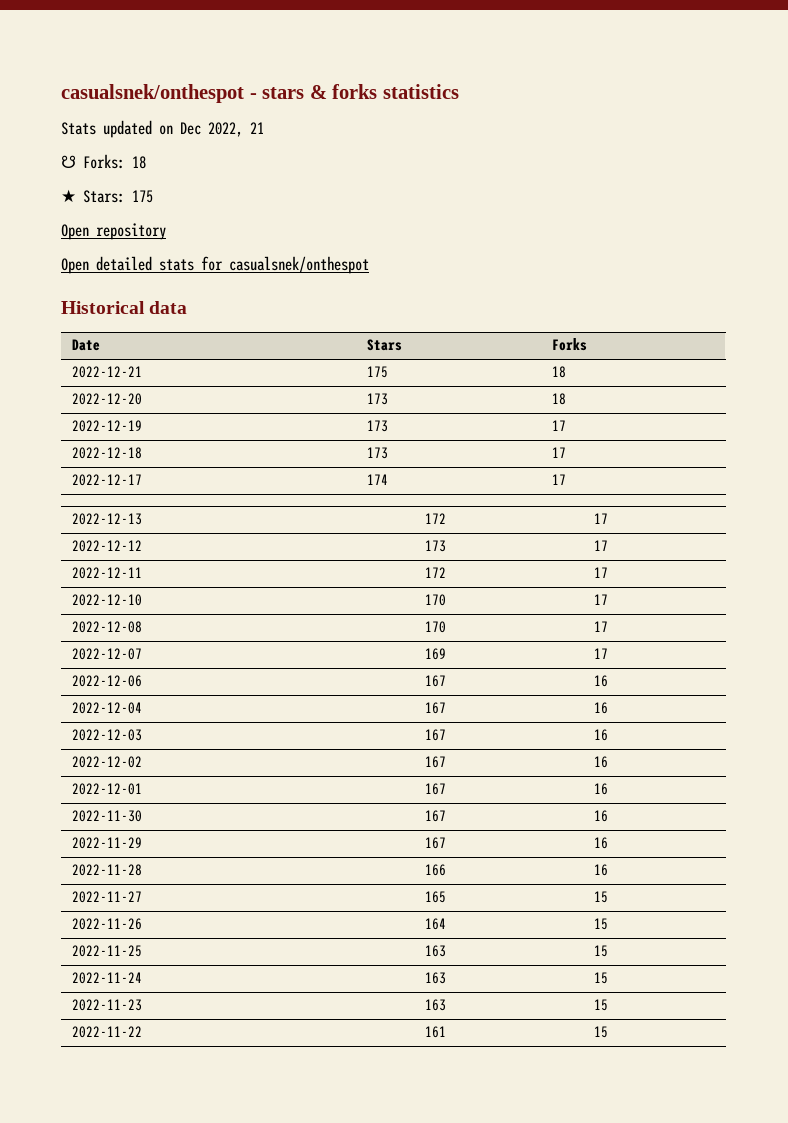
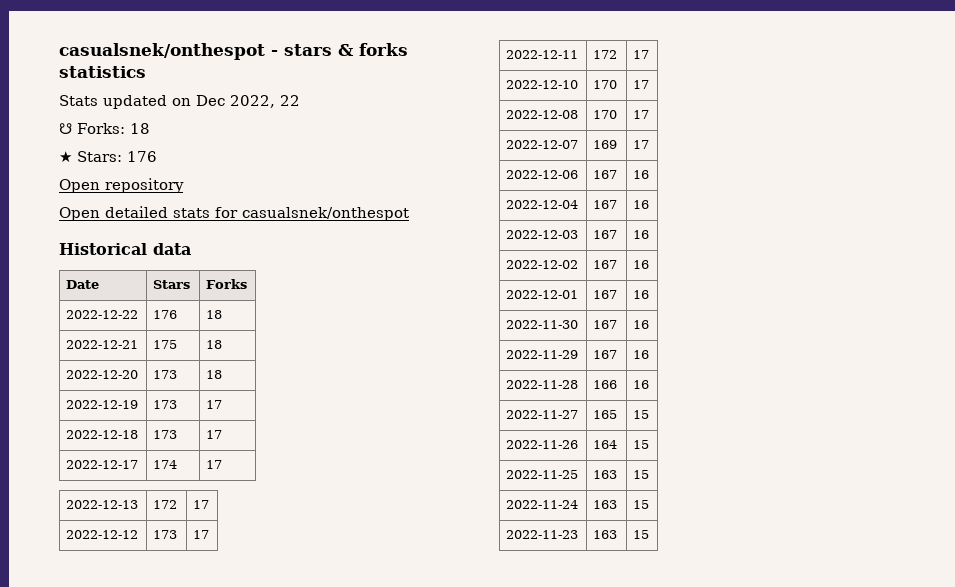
- Stats updated on Dec 2022, 21
+ Stats updated on Dec 2022, 22
- ★ Stars: 175
+ ★ Stars: 176
+ 2022-12-22 | 176 | 18
- 2022-11-22 | 161 | 15

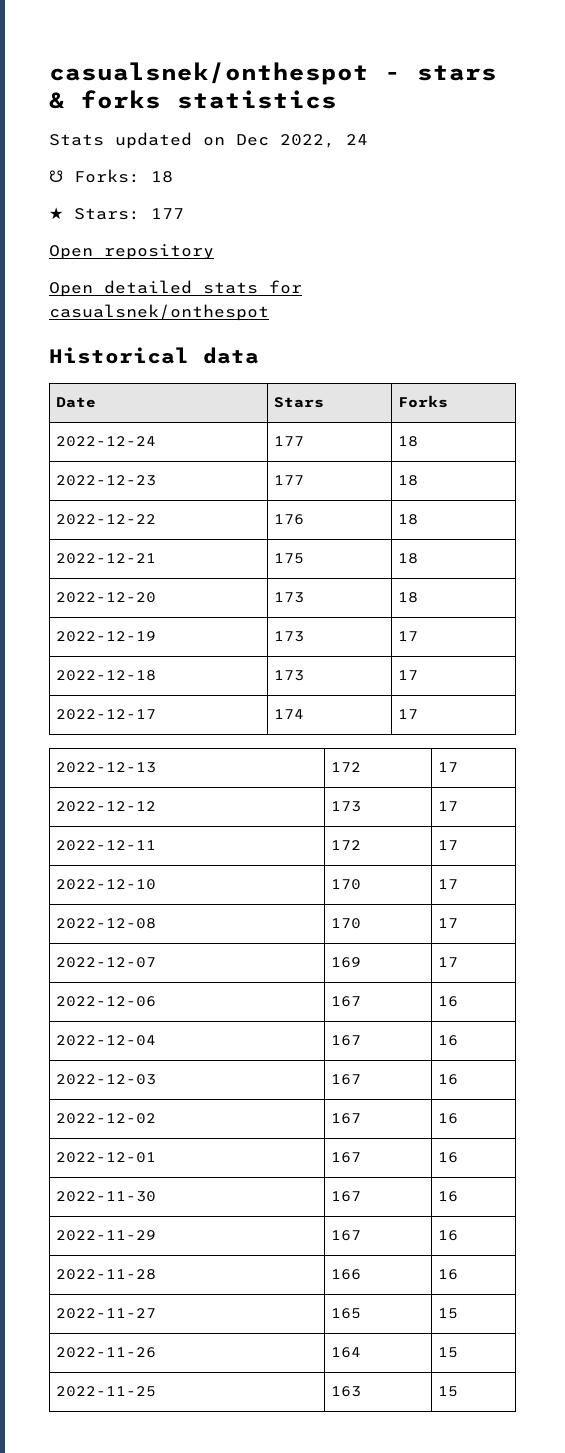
- Stats updated on Dec 2022, 22
+ Stats updated on Dec 2022, 24
- ★ Stars: 176
+ ★ Stars: 177
+ 2022-12-24 | 177 | 18
+ 2022-12-23 | 177 | 18
- 2022-11-24 | 163 | 15
- 2022-11-23 | 163 | 15

